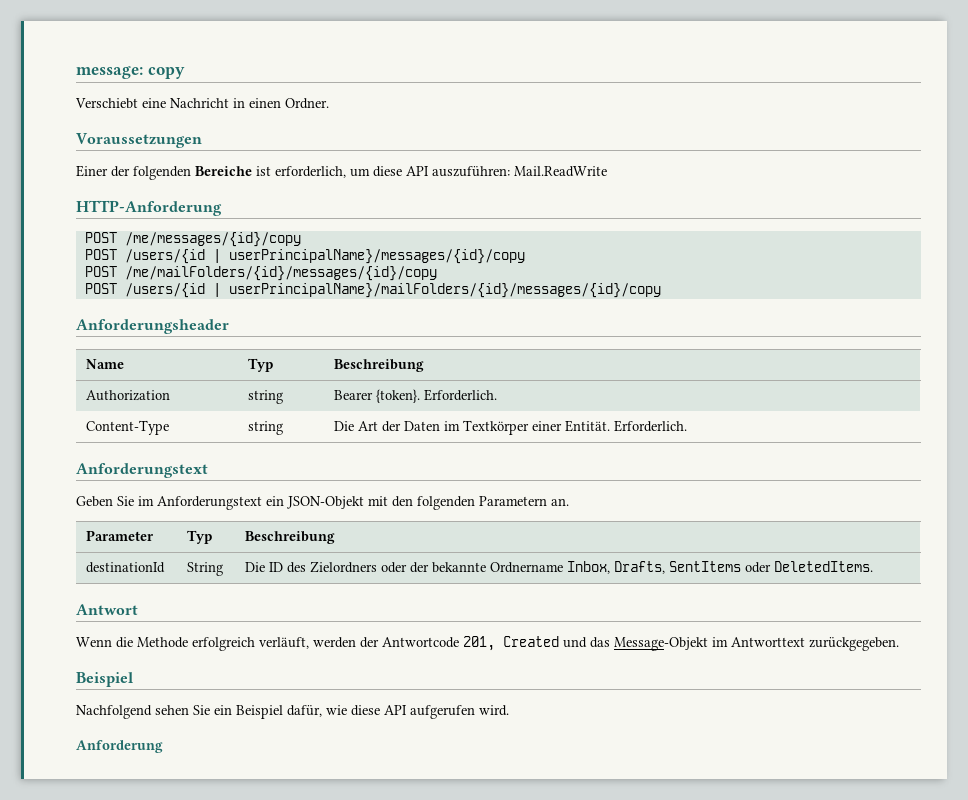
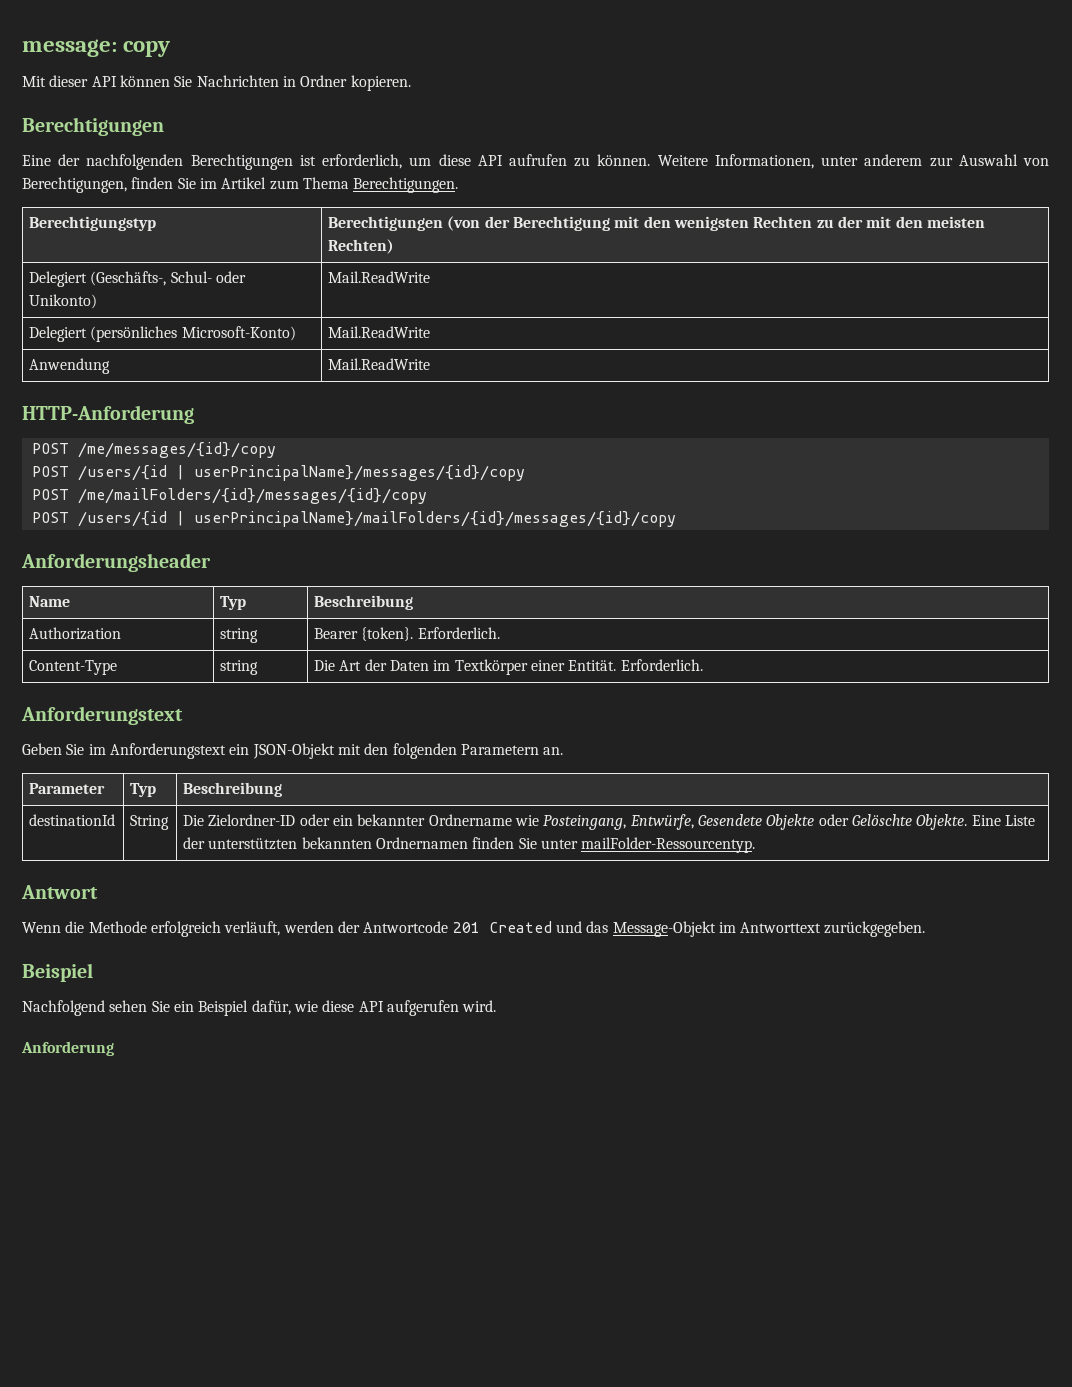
- Verschiebt eine Nachricht in einen Ordner.
- Voraussetzungen
- Einer der folgenden Bereiche ist erforderlich, um diese API auszuführen: Mail.ReadWrite
+ Mit dieser API können Sie Nachrichten in Ordner kopieren.
+ Berechtigungen
+ Eine der nachfolgenden Berechtigungen ist erforderlich, um diese API aufrufen zu können. Weitere Informationen, unter anderem zur Auswahl von Berechtigungen, finden Sie im Artikel zum Thema Berechtigungen.
+ Berechtigungstyp | Berechtigungen (von der Berechtigung mit den wenigsten Rechten zu der mit den meisten Rechten)
+ Delegiert (Geschäfts-, Schul- oder Unikonto) | Mail.ReadWrite
+ Delegiert (persönliches Microsoft-Konto) | Mail.ReadWrite
+ Anwendung | Mail.ReadWrite
- destinationId | String | Die ID des Zielordners oder der bekannte Ordnername Inbox, Drafts, SentItems oder DeletedItems.
+ destinationId | String | Die Zielordner-ID oder ein bekannter Ordnername wie Posteingang, Entwürfe, Gesendete Objekte oder Gelöschte Objekte. Eine Liste der unterstützten bekannten Ordnernamen finden Sie unter mailFolder-Ressourcentyp.
- Wenn die Methode erfolgreich verläuft, werden der Antwortcode 201, Created und das Message-Objekt im Antworttext zurückgegeben.
+ Wenn die Methode erfolgreich verläuft, werden der Antwortcode 201 Created und das Message-Objekt im Antworttext zurückgegeben.

